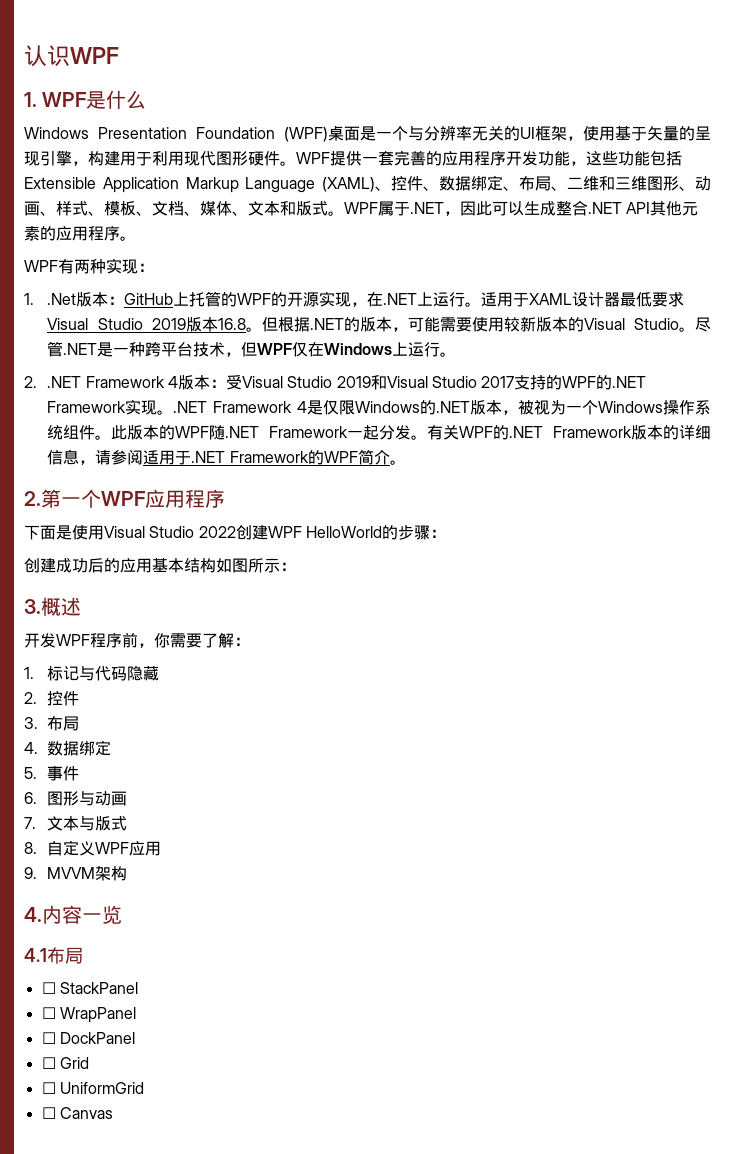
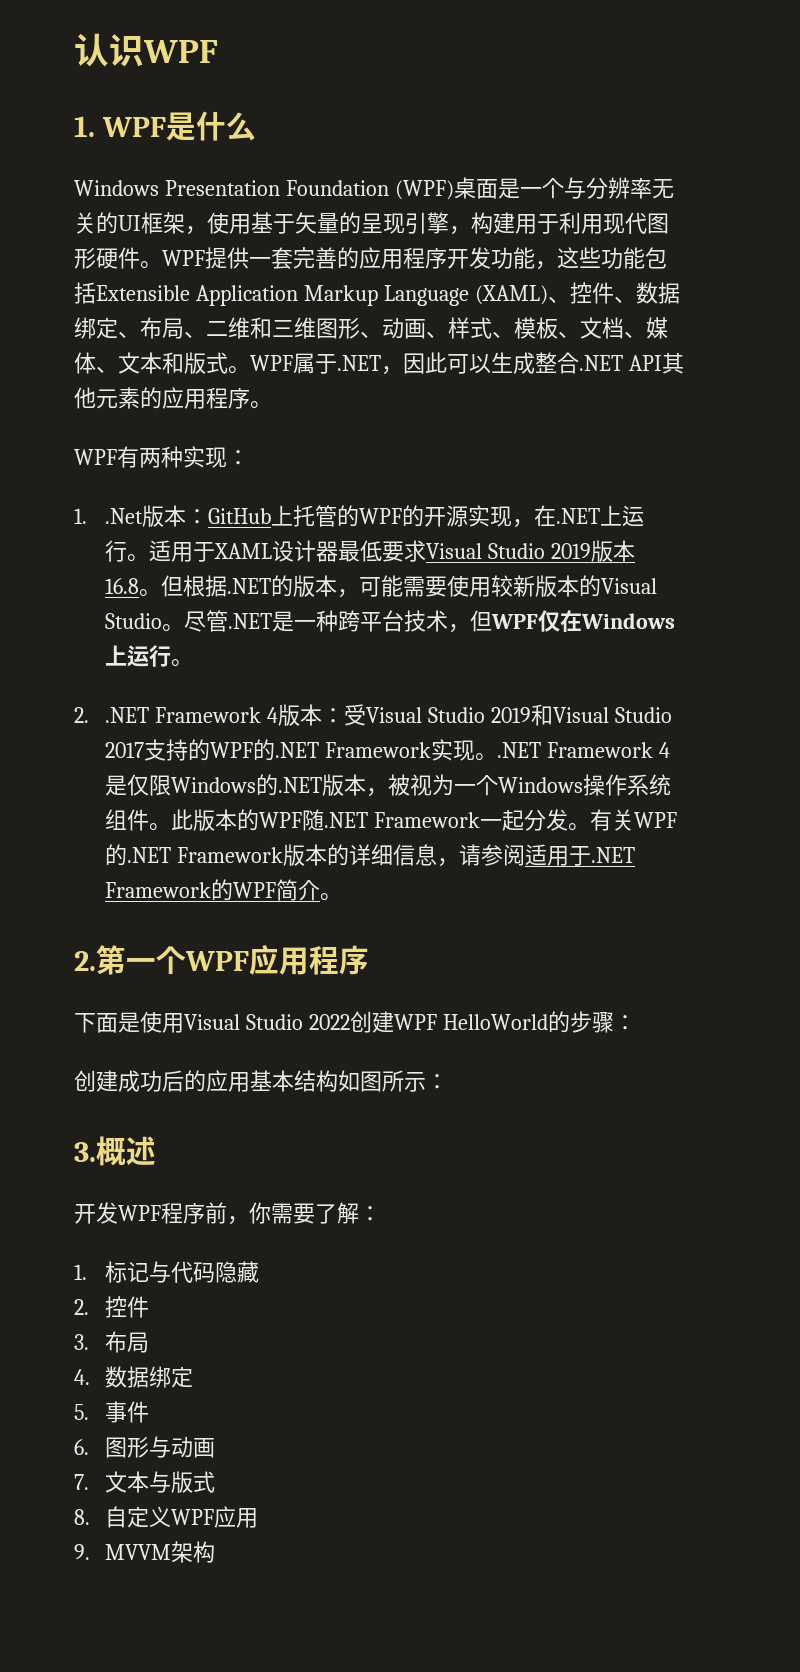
- 4.内容一览
- 4.1布局
- ☐ StackPanel
- ☐ WrapPanel
- ☐ DockPanel
- ☐ Grid
- ☐ UniformGrid
- ☐ Canvas

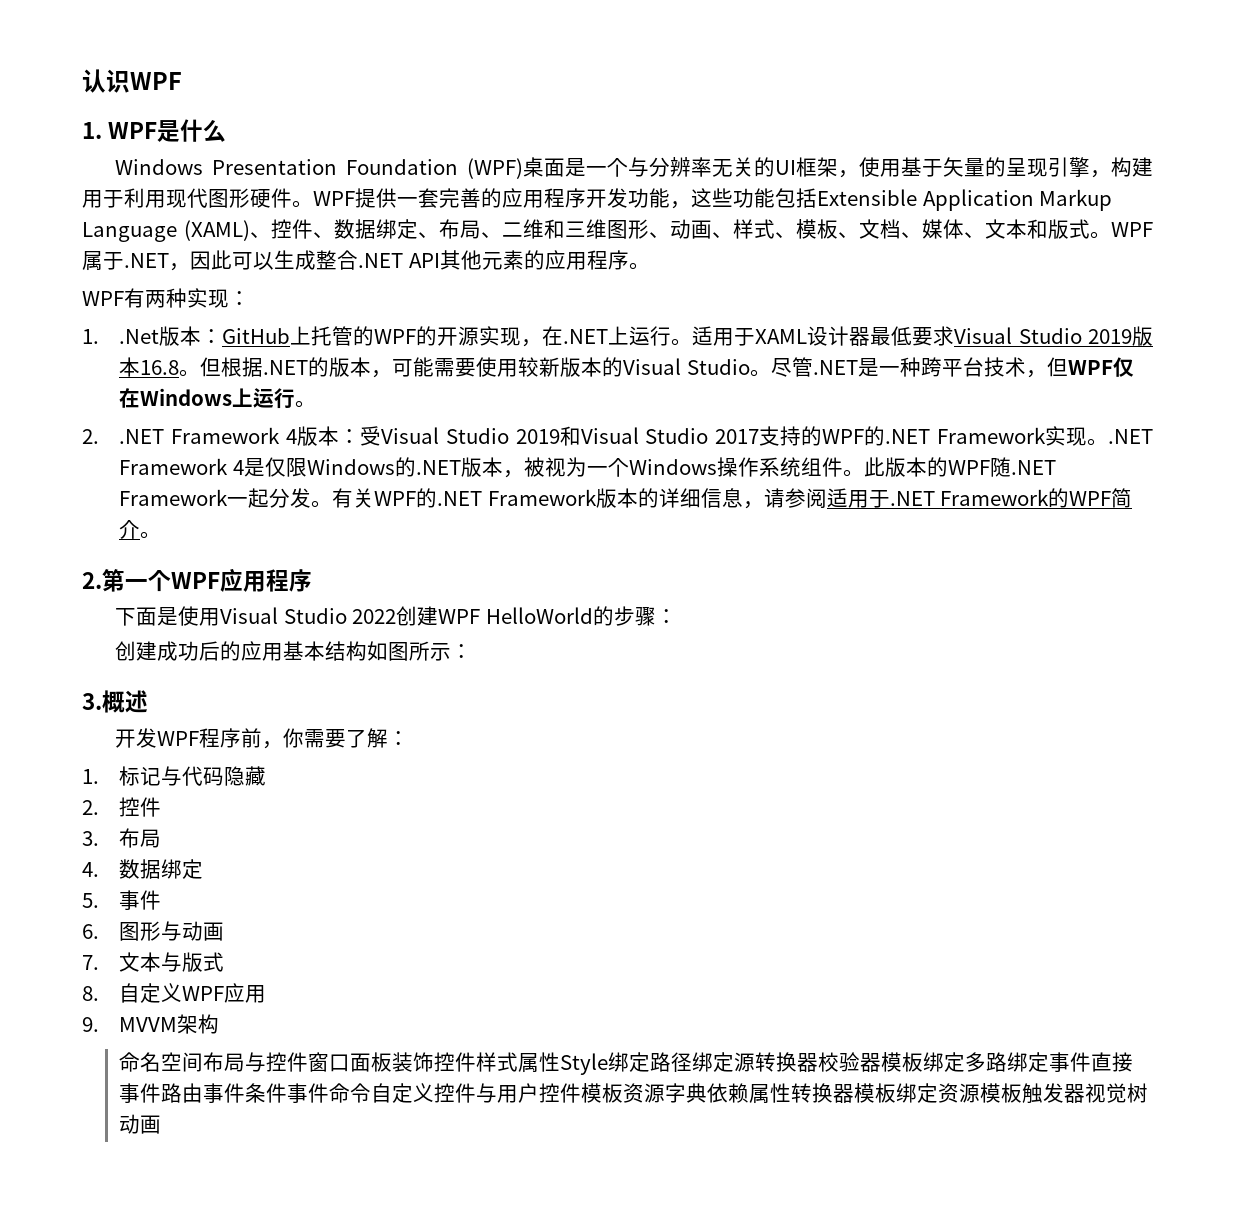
+ 命名空间布局与控件窗口面板装饰控件样式属性Style绑定路径绑定源转换器校验器模板绑定多路绑定事件直接事件路由事件条件事件命令自定义控件与用户控件模板资源字典依赖属性转换器模板绑定资源模板触发器视觉树动画

